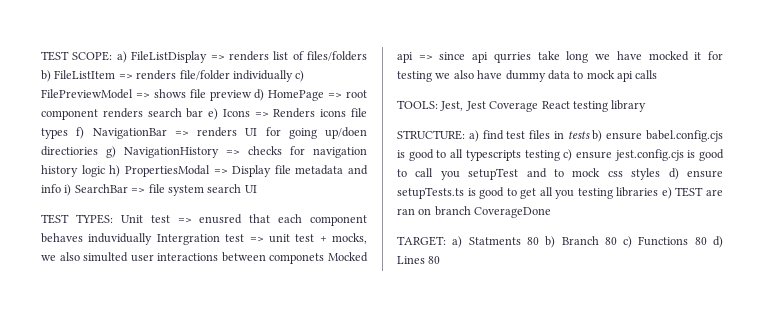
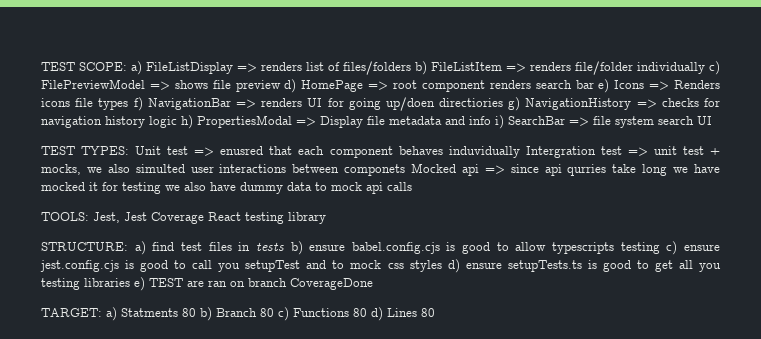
- STRUCTURE: a) find test files in tests b) ensure babel.config.cjs is good to all typescripts testing c) ensure jest.config.cjs is good to call you setupTest and to mock css styles d) ensure setupTests.ts is good to get all you testing libraries e) TEST are ran on branch CoverageDone
+ STRUCTURE: a) find test files in tests b) ensure babel.config.cjs is good to allow typescripts testing c) ensure jest.config.cjs is good to call you setupTest and to mock css styles d) ensure setupTests.ts is good to get all you testing libraries e) TEST are ran on branch CoverageDone

